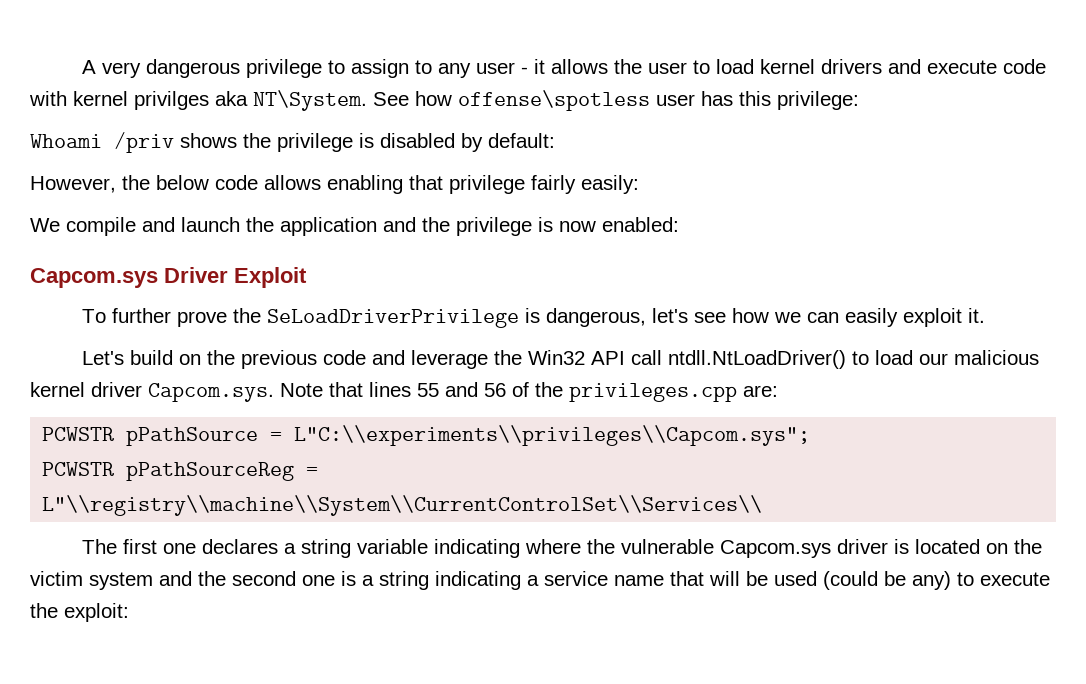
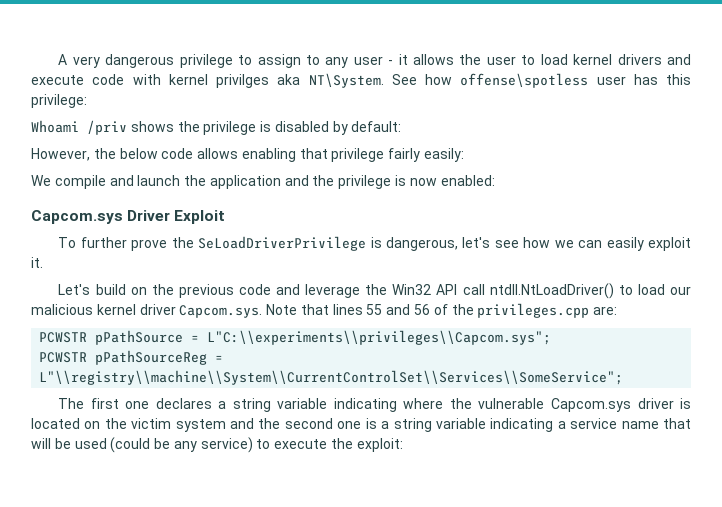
- PCWSTR pPathSourceReg = L"\\registry\\machine\\System\\CurrentControlSet\\Services\\
+ PCWSTR pPathSourceReg = L"\\registry\\machine\\System\\CurrentControlSet\\Services\\SomeService";
- The first one declares a string variable indicating where the vulnerable Capcom.sys driver is located on the victim system and the second one is a string indicating a service name that will be used (could be any) to execute the exploit:
+ The first one declares a string variable indicating where the vulnerable Capcom.sys driver is located on the victim system and the second one is a string variable indicating a service name that will be used (could be any service) to execute the exploit:

